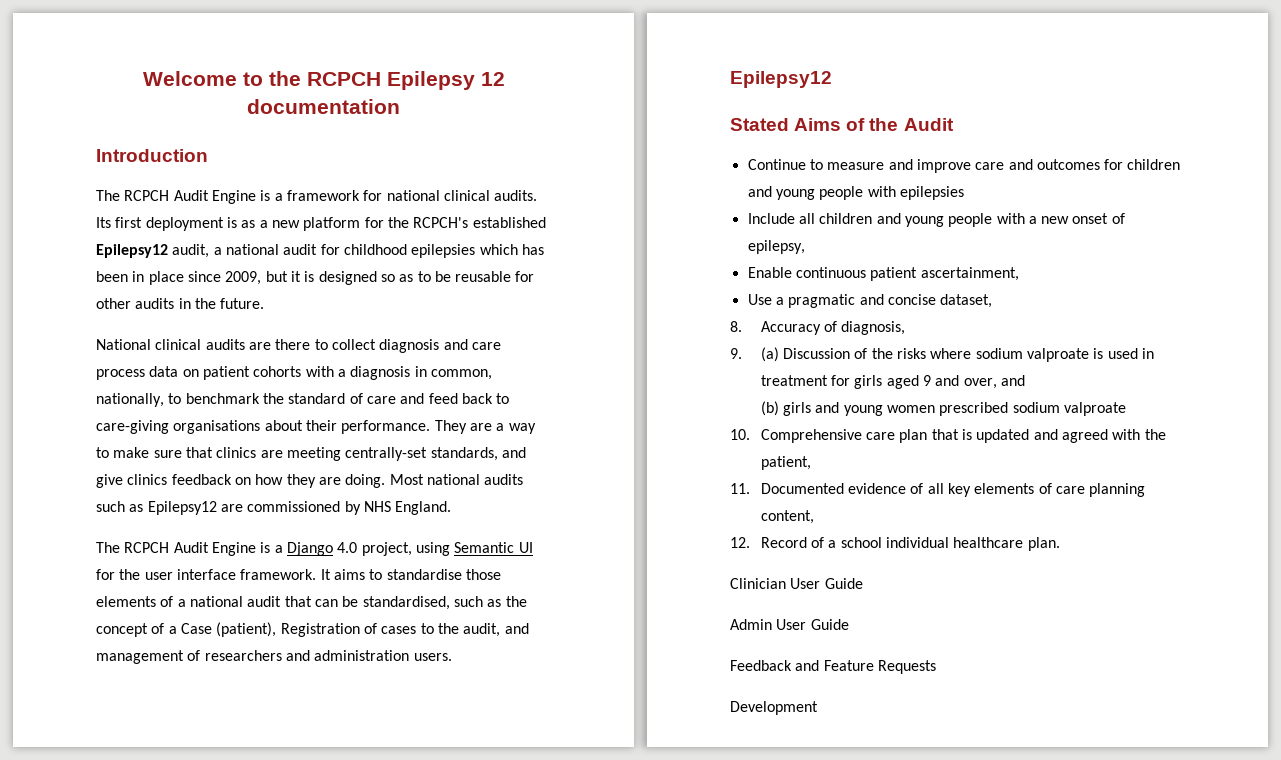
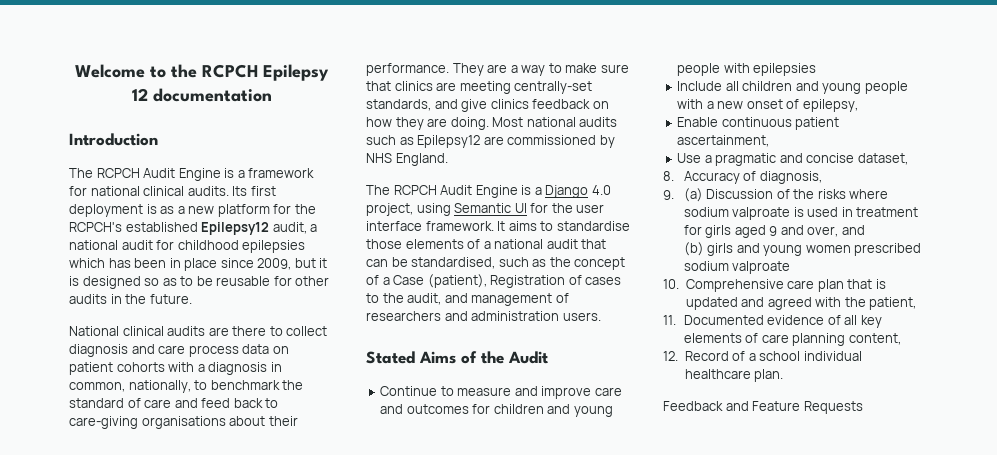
  It aims to standardise those elements of a national audit that can be standardised, such as the concept of a Case (patient), Registration of cases to the audit, and management of researchers and administration users.
- Epilepsy12
- Clinician User Guide
- Admin User Guide
- Development

